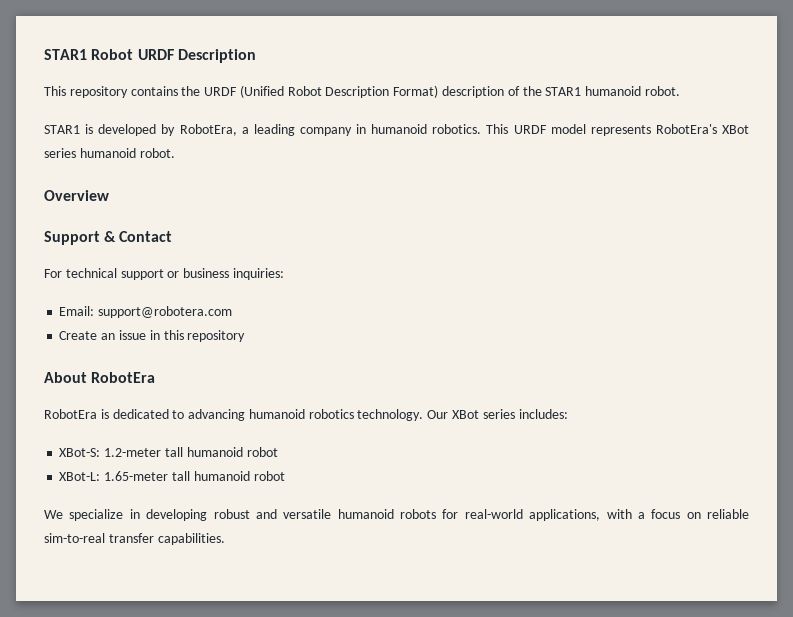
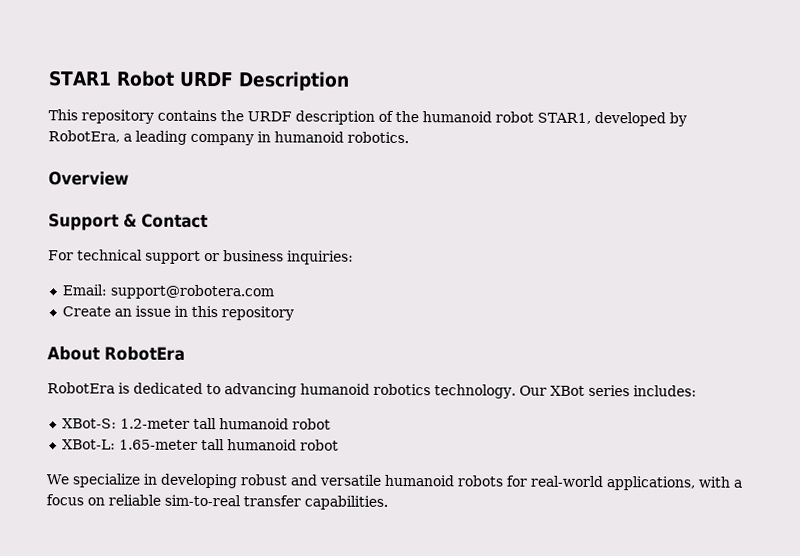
- This repository contains the URDF (Unified Robot Description Format) description of the STAR1 humanoid robot.
- STAR1 is developed by RobotEra, a leading company in humanoid robotics. This URDF model represents RobotEra's XBot series humanoid robot.
+ This repository contains the URDF description of the humanoid robot STAR1, developed by RobotEra, a leading company in humanoid robotics.

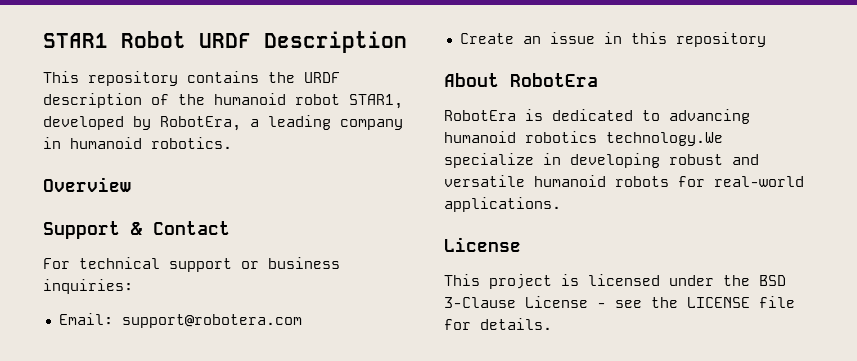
- RobotEra is dedicated to advancing humanoid robotics technology. Our XBot series includes:
- XBot-S: 1.2-meter tall humanoid robot
- XBot-L: 1.65-meter tall humanoid robot
- We specialize in developing robust and versatile humanoid robots for real-world applications, with a focus on reliable sim-to-real transfer capabilities.
+ RobotEra is dedicated to advancing humanoid robotics technology.We specialize in developing robust and versatile humanoid robots for real-world applications.
+ License
+ This project is licensed under the BSD 3-Clause License - see the LICENSE file for details.

